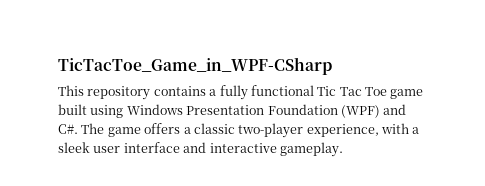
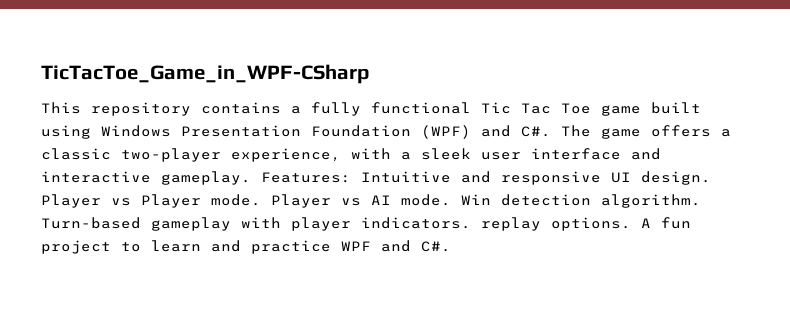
+ Features: Intuitive and responsive UI design. Player vs Player mode. Player vs AI mode. Win detection algorithm. Turn-based gameplay with player indicators. replay options. A fun project to learn and practice WPF and C#.

